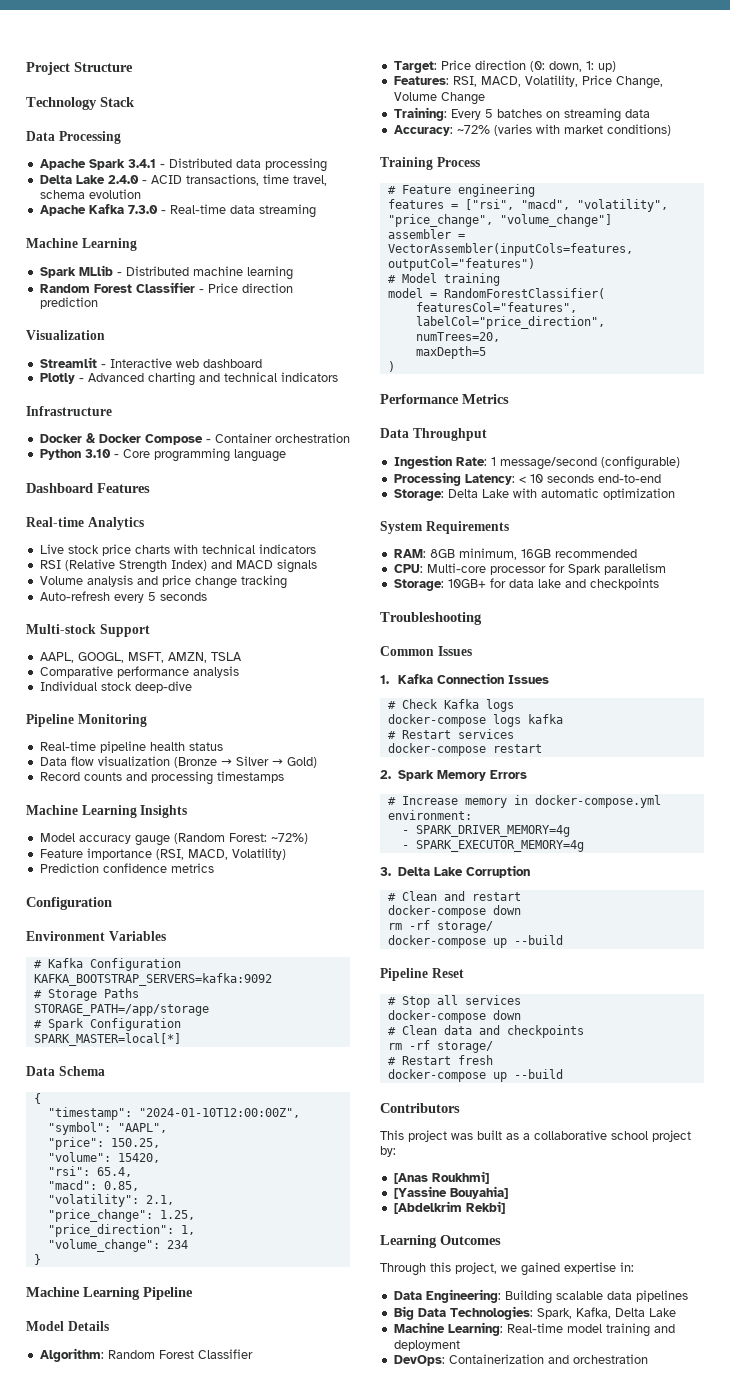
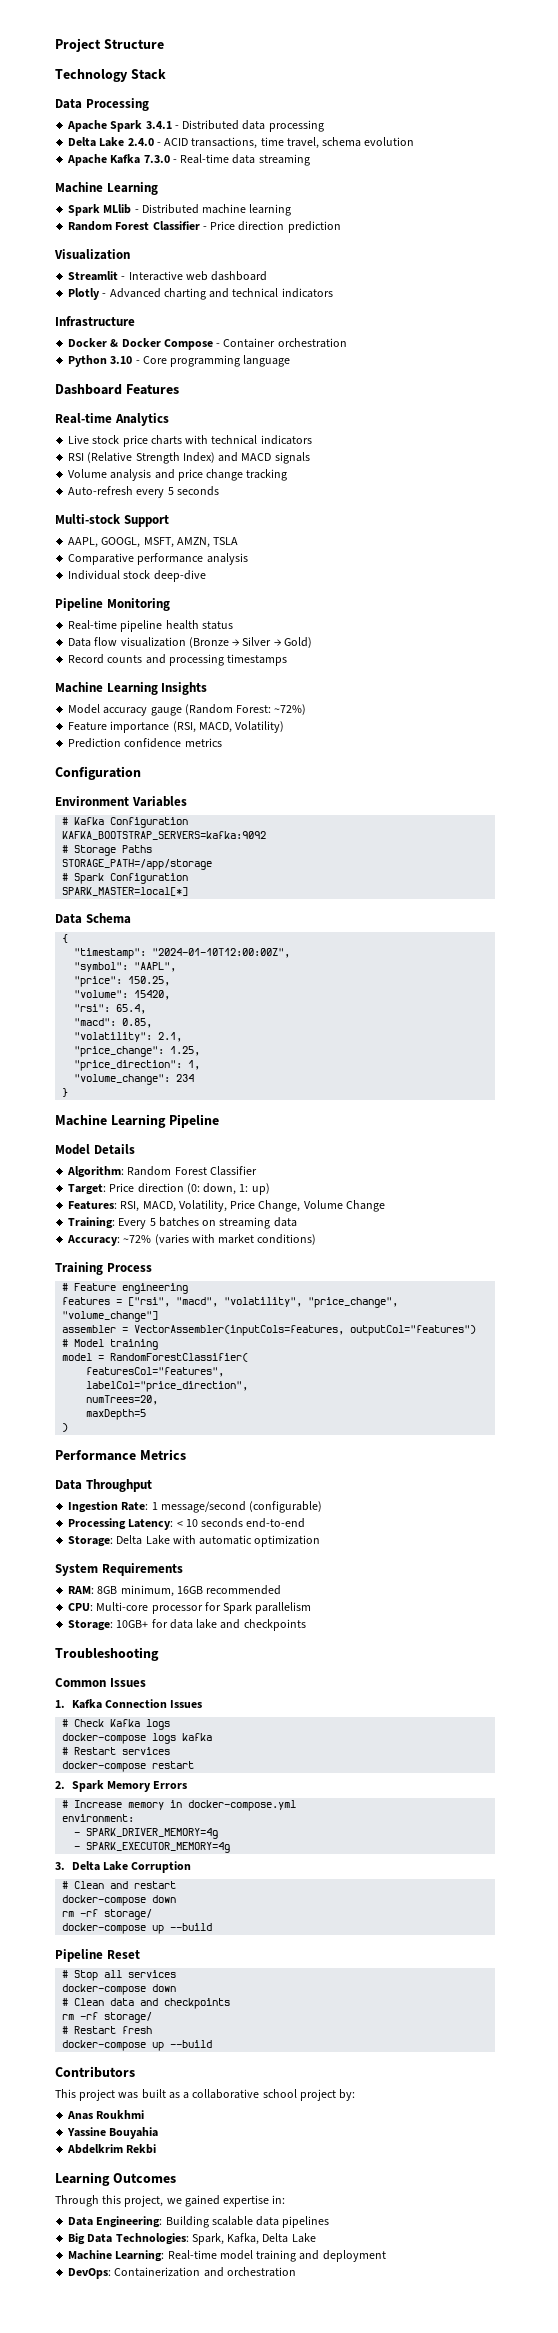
- [Anas Roukhmi]
- [Yassine Bouyahia]
- [Abdelkrim Rekbi]
+ Anas Roukhmi
+ Yassine Bouyahia
+ Abdelkrim Rekbi

